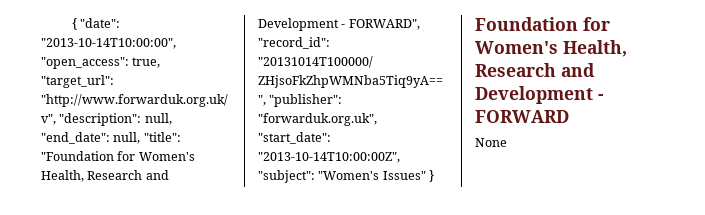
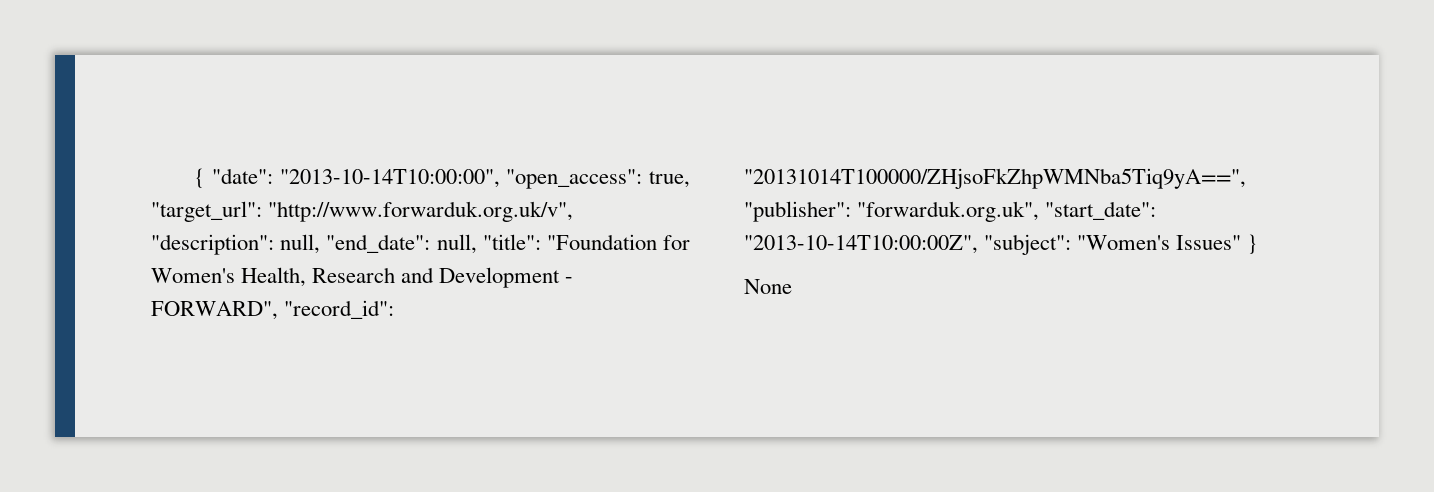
- Foundation for Women's Health, Research and Development - FORWARD

